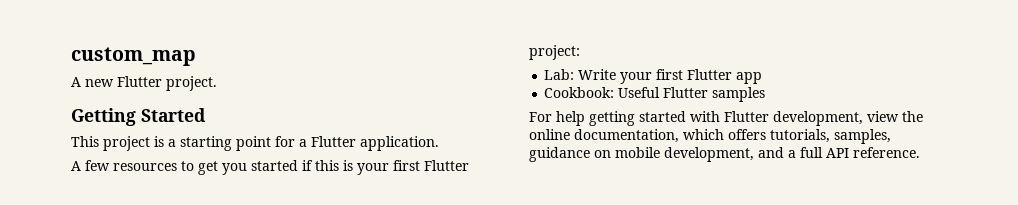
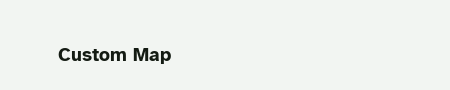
- custom_map
- A new Flutter project.
- Getting Started
- This project is a starting point for a Flutter application.
- A few resources to get you started if this is your first Flutter project:
- Lab: Write your first Flutter app
- Cookbook: Useful Flutter samples
- For help getting started with Flutter development, view the online documentation, which offers tutorials, samples, guidance on mobile development, and a full API reference.
+ Custom Map

